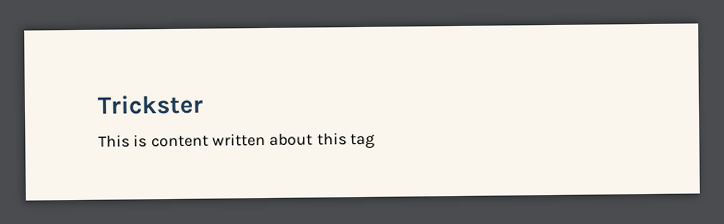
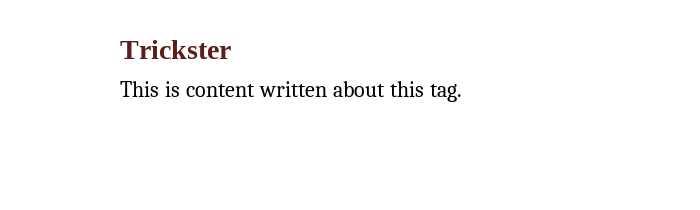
- This is content written about this tag
+ This is content written about this tag.

